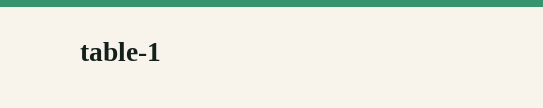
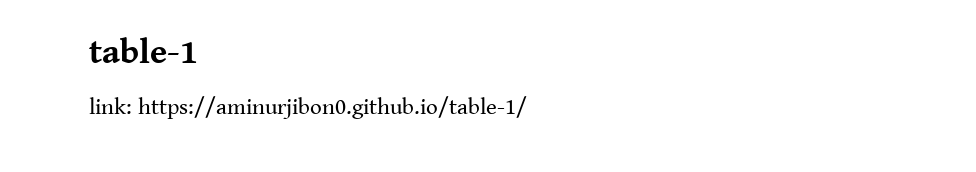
+ link: https://aminurjibon0.github.io/table-1/

